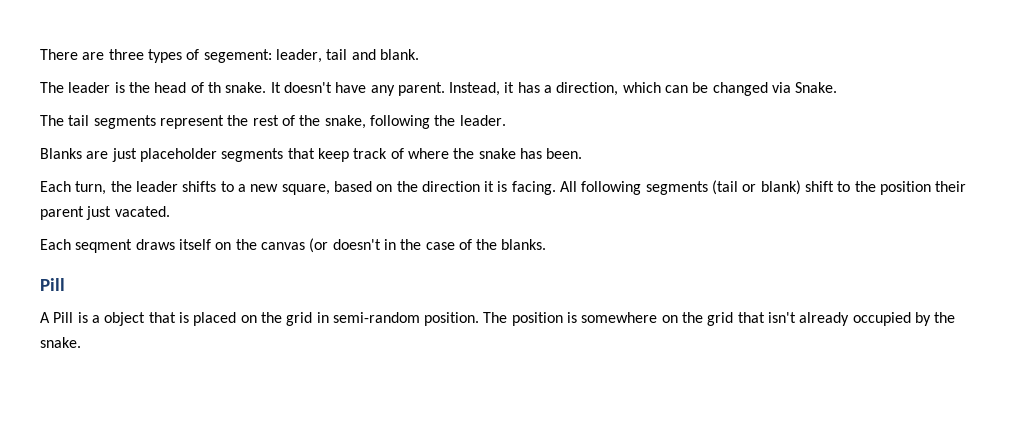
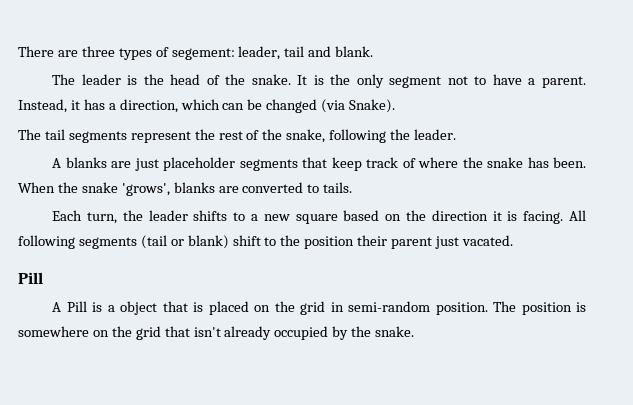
- The leader is the head of th snake.
+ The leader is the head of the snake.
- It doesn't have any parent.
+ It is the only segment not to have a parent.
- Instead, it has a direction, which can be changed via Snake.
+ Instead, it has a direction, which can be changed (via Snake).
- Blanks are just placeholder segments that keep track of where the snake has been.
+ A blanks are just placeholder segments that keep track of where the snake has been. When the snake 'grows', blanks are converted to tails.
- Each turn, the leader shifts to a new square, based on the direction it is facing.
+ Each turn, the leader shifts to a new square based on the direction it is facing.
- Each seqment draws itself on the canvas (or doesn't in the case of the blanks.

